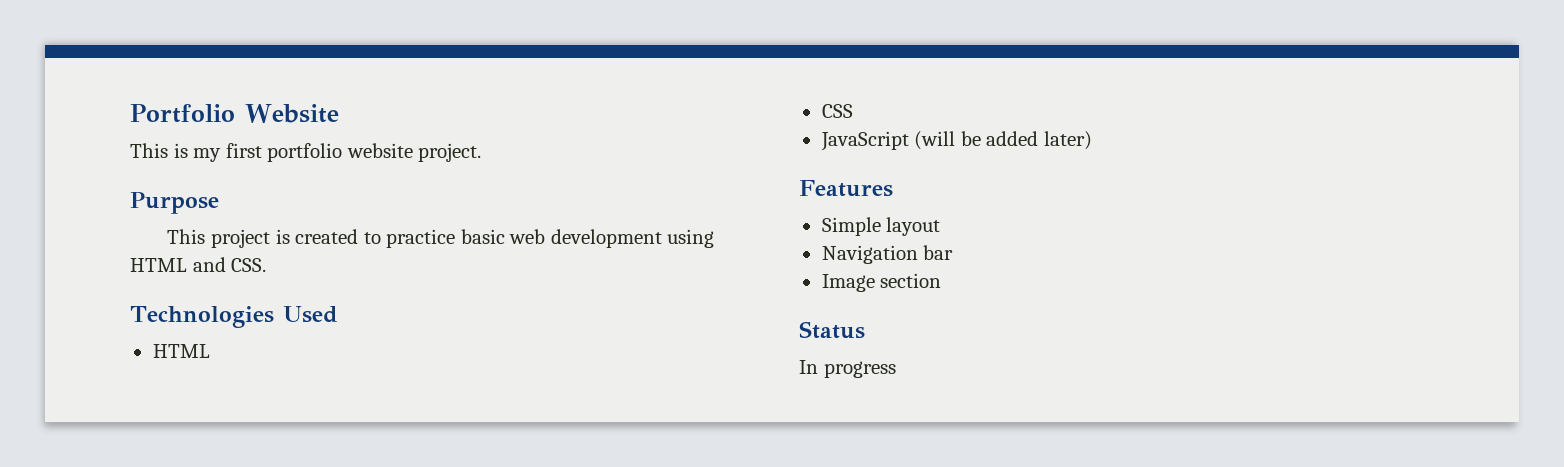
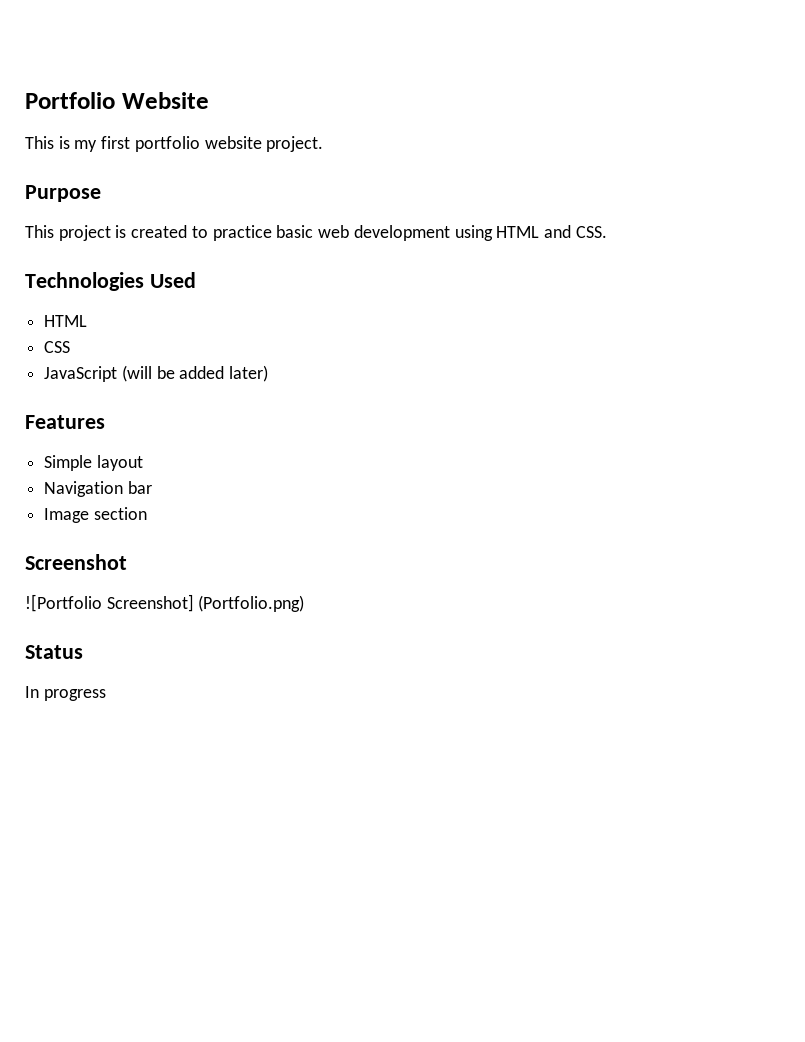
+ Screenshot
+ ![Portfolio Screenshot] (Portfolio.png)

